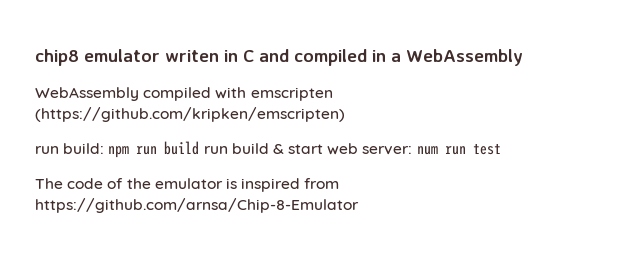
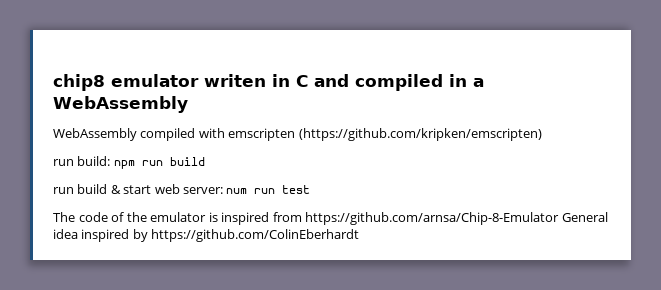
- run build: npm run build run build & start web server: num run test
+ run build: npm run build
+ run build & start web server: num run test
- The code of the emulator is inspired from https://github.com/arnsa/Chip-8-Emulator
+ The code of the emulator is inspired from https://github.com/arnsa/Chip-8-Emulator General idea inspired by https://github.com/ColinEberhardt

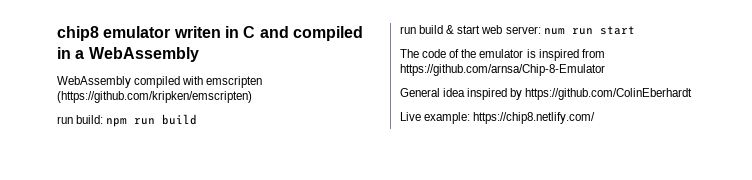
- run build & start web server: num run test
+ run build & start web server: num run start
- The code of the emulator is inspired from https://github.com/arnsa/Chip-8-Emulator General idea inspired by https://github.com/ColinEberhardt
+ The code of the emulator is inspired from https://github.com/arnsa/Chip-8-Emulator
+ General idea inspired by https://github.com/ColinEberhardt
+ Live example: https://chip8.netlify.com/

